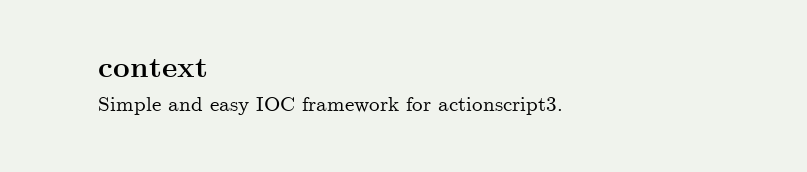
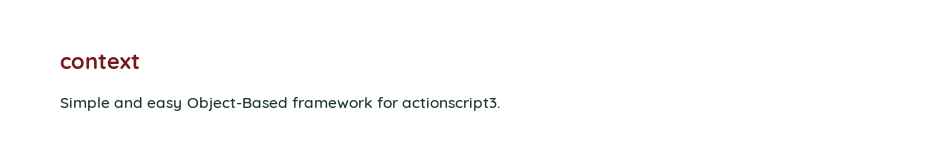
- Simple and easy IOC framework for actionscript3.
+ Simple and easy Object-Based framework for actionscript3.

